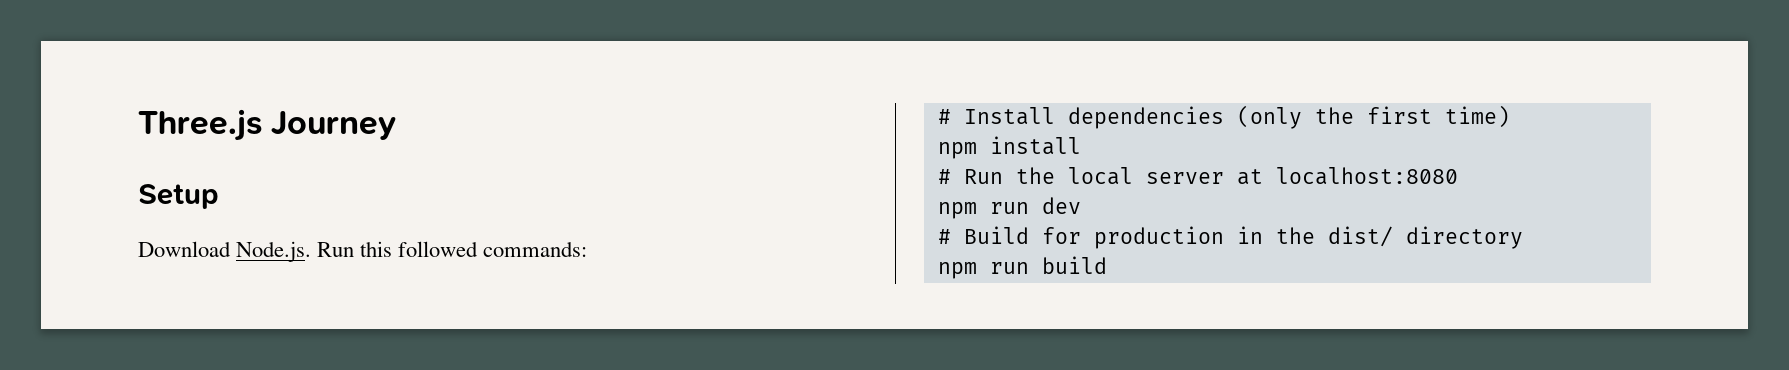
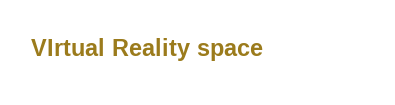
- Three.js Journey
- Setup
- Download Node.js. Run this followed commands:
- # Install dependencies (only the first time)
- npm install
- # Run the local server at localhost:8080
- npm run dev
- # Build for production in the dist/ directory
- npm run build
+ VIrtual Reality space

